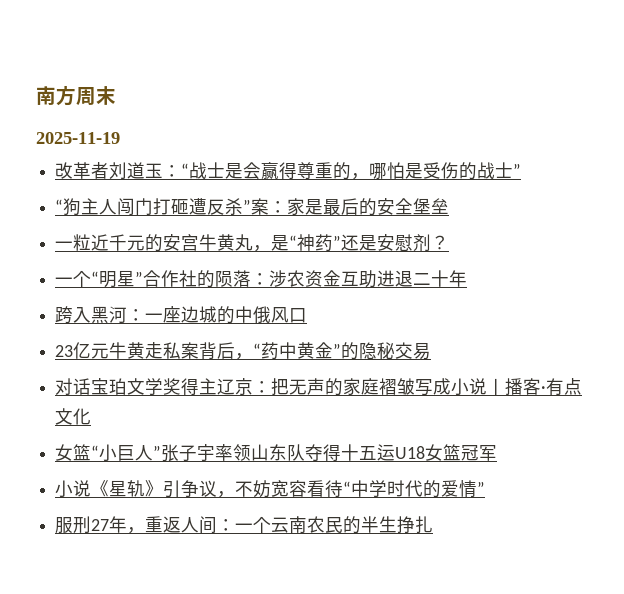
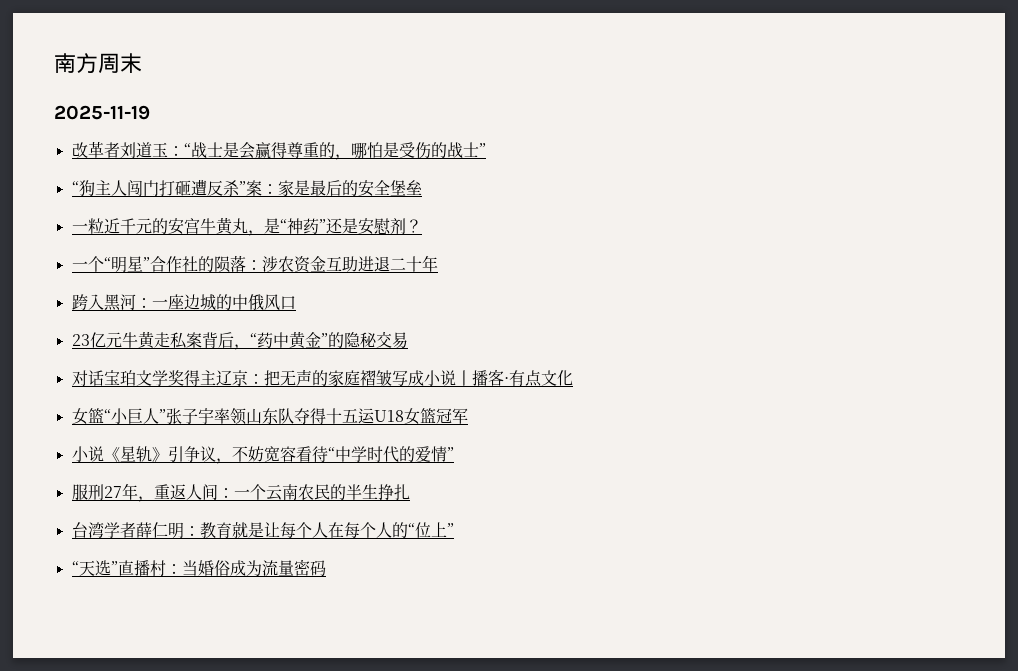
+ 台湾学者薛仁明：教育就是让每个人在每个人的“位上”
+ “天选”直播村：当婚俗成为流量密码

